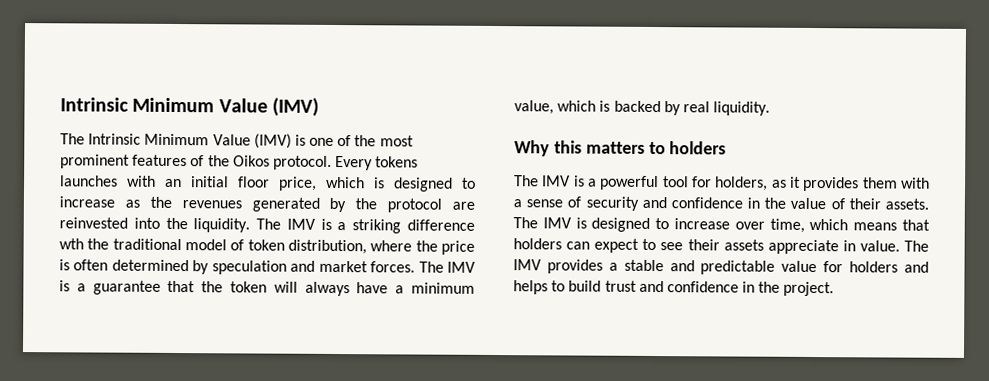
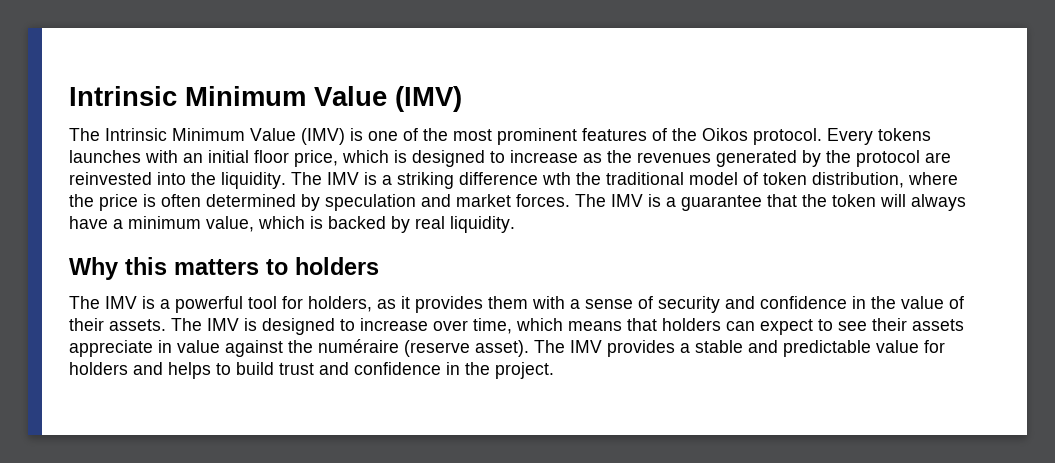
- The IMV is designed to increase over time, which means that holders can expect to see their assets appreciate in value.
+ The IMV is designed to increase over time, which means that holders can expect to see their assets appreciate in value against the numéraire (reserve asset).

